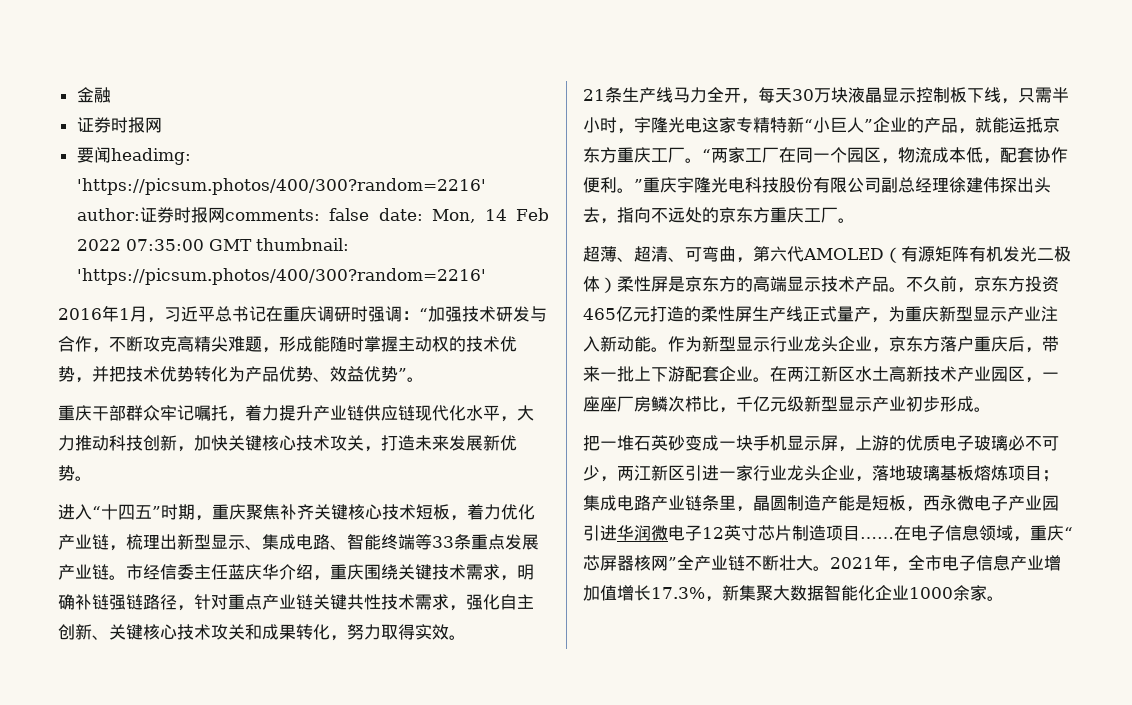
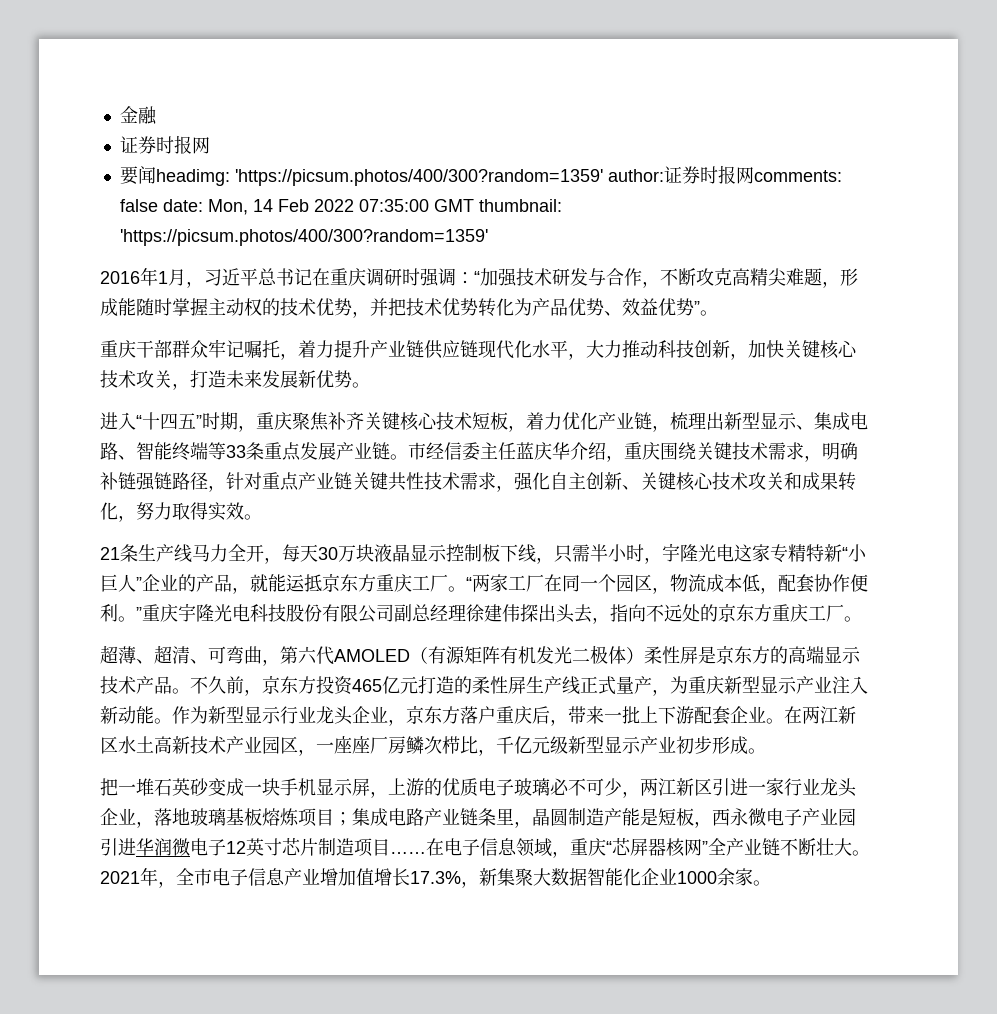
- 要闻headimg: 'https://picsum.photos/400/300?random=2216' author:证券时报网comments: false date: Mon, 14 Feb 2022 07:35:00 GMT thumbnail: 'https://picsum.photos/400/300?random=2216'
+ 要闻headimg: 'https://picsum.photos/400/300?random=1359' author:证券时报网comments: false date: Mon, 14 Feb 2022 07:35:00 GMT thumbnail: 'https://picsum.photos/400/300?random=1359'

